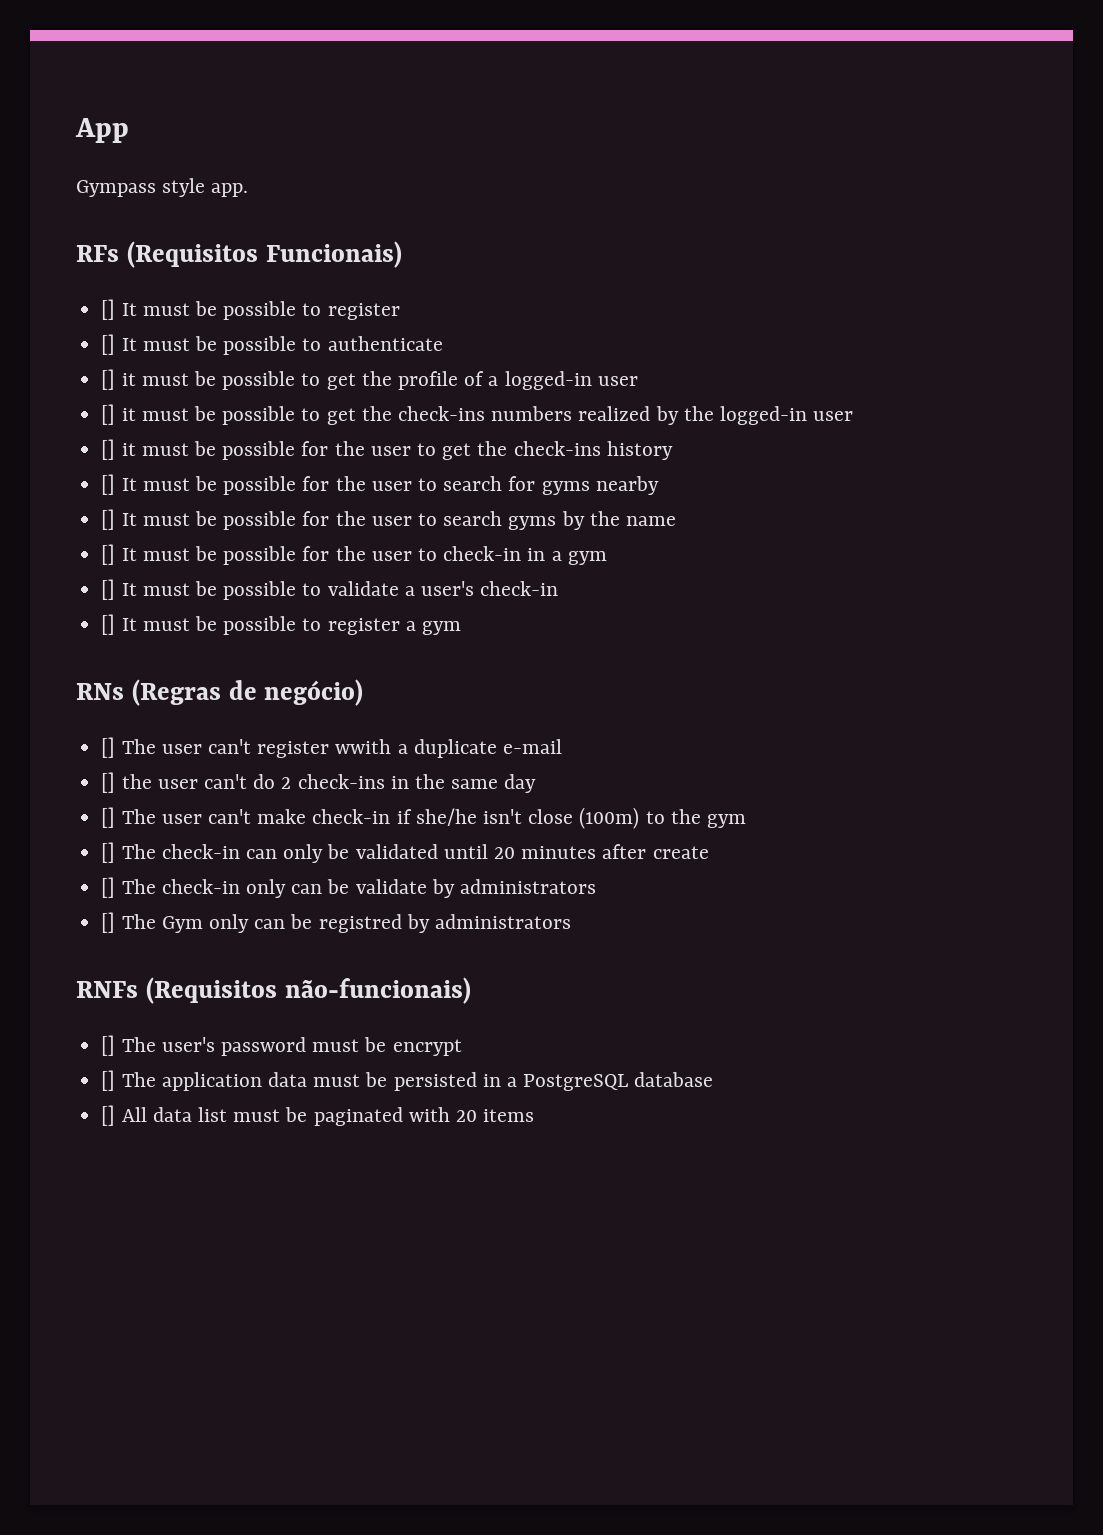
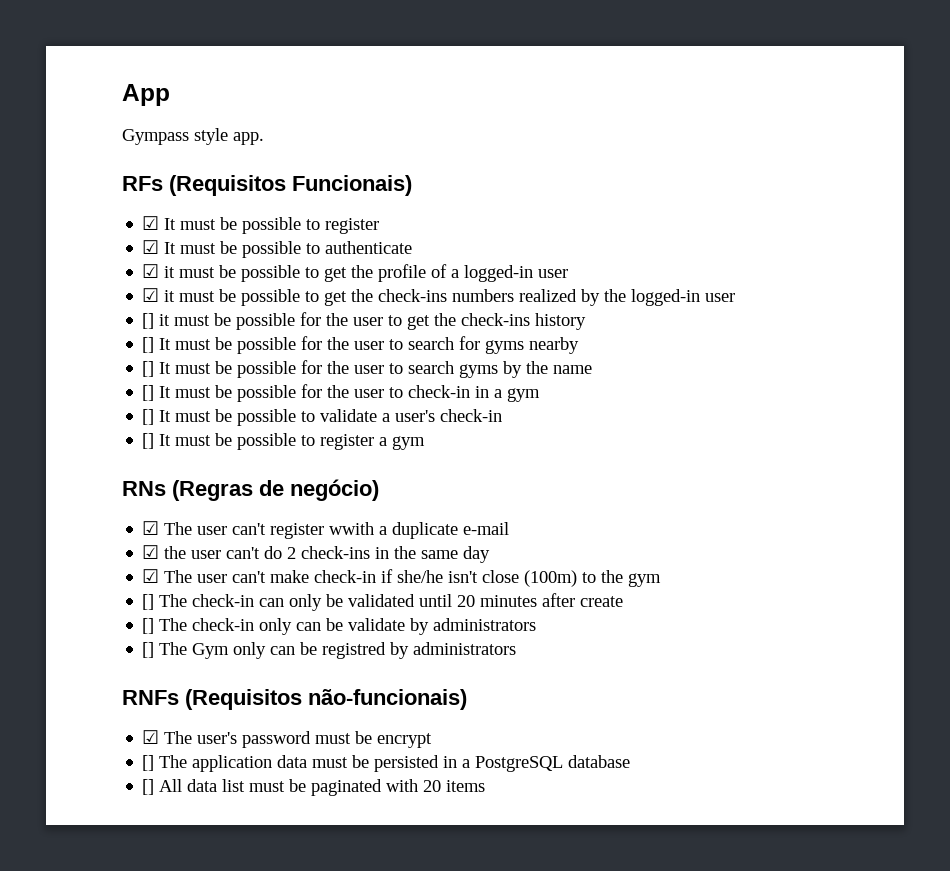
  RFs (Requisitos Funcionais)
- [] It must be possible to register
+ ☑ It must be possible to register
- [] It must be possible to authenticate
+ ☑ It must be possible to authenticate
- [] it must be possible to get the profile of a logged-in user
+ ☑ it must be possible to get the profile of a logged-in user
- [] it must be possible to get the check-ins numbers realized by the logged-in user
+ ☑ it must be possible to get the check-ins numbers realized by the logged-in user
- [] The user can't register wwith a duplicate e-mail
+ ☑ The user can't register wwith a duplicate e-mail
- [] the user can't do 2 check-ins in the same day
+ ☑ the user can't do 2 check-ins in the same day
- [] The user can't make check-in if she/he isn't close (100m) to the gym
+ ☑ The user can't make check-in if she/he isn't close (100m) to the gym
- [] The user's password must be encrypt
+ ☑ The user's password must be encrypt

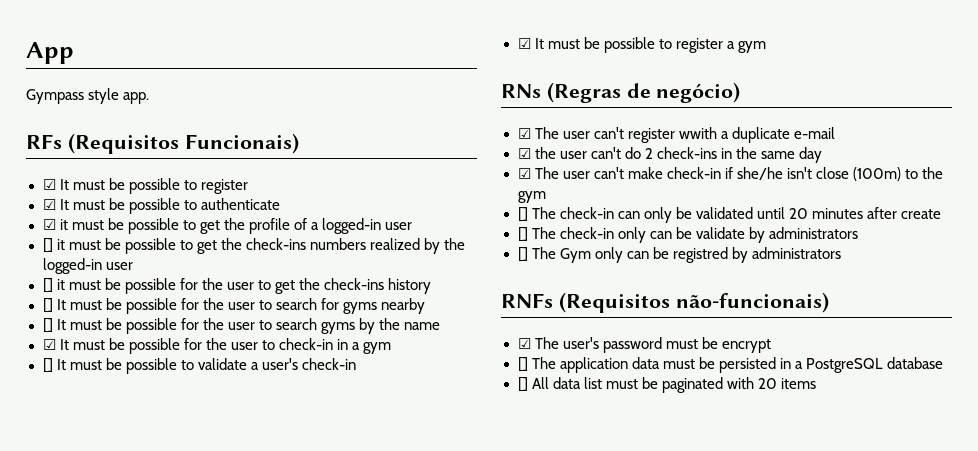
- ☑ it must be possible to get the check-ins numbers realized by the logged-in user
+ [] it must be possible to get the check-ins numbers realized by the logged-in user
- [] It must be possible for the user to check-in in a gym
+ ☑ It must be possible for the user to check-in in a gym
- [] It must be possible to register a gym
+ ☑ It must be possible to register a gym

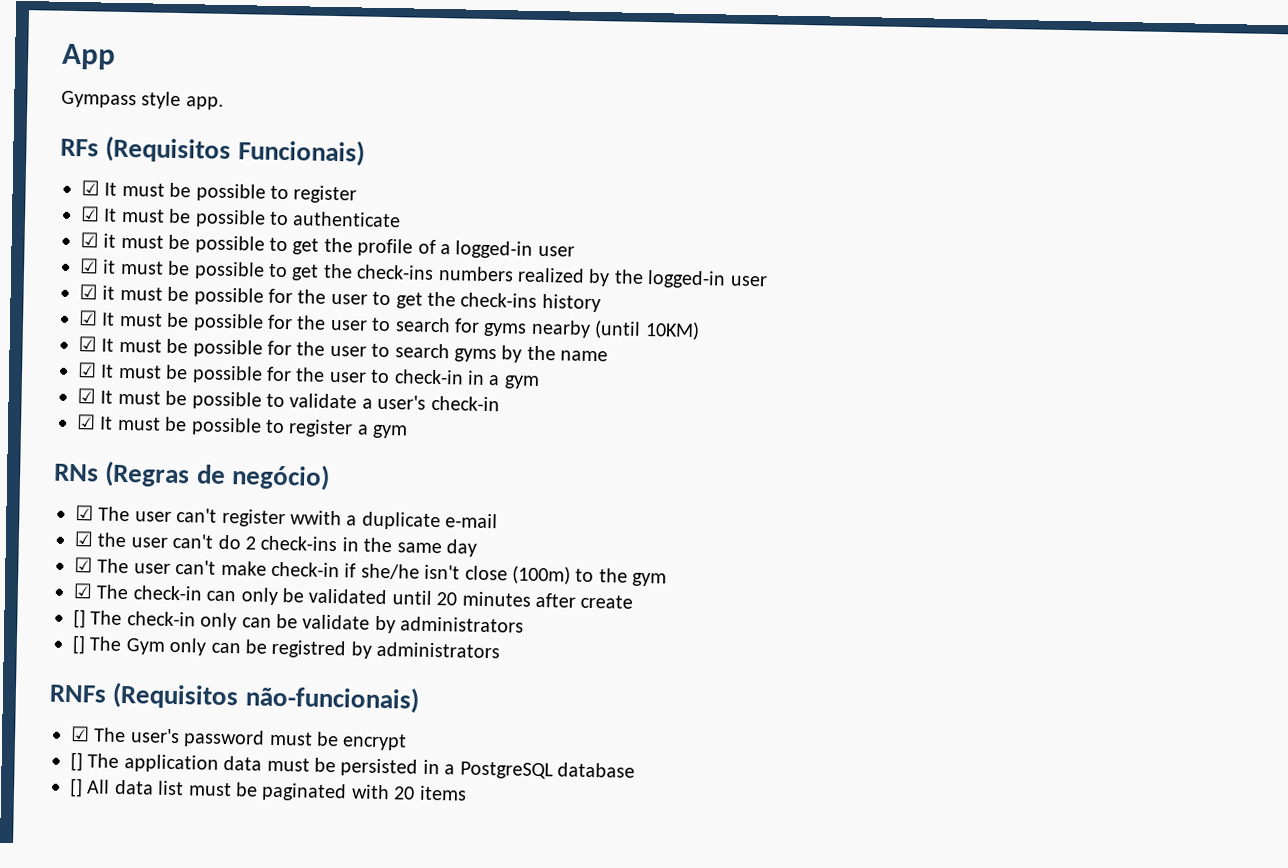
- [] it must be possible to get the check-ins numbers realized by the logged-in user
+ ☑ it must be possible to get the check-ins numbers realized by the logged-in user
- [] it must be possible for the user to get the check-ins history
+ ☑ it must be possible for the user to get the check-ins history
- [] It must be possible for the user to search for gyms nearby
- [] It must be possible for the user to search gyms by the name
+ ☑ It must be possible for the user to search for gyms nearby (until 10KM)
+ ☑ It must be possible for the user to search gyms by the name
- [] It must be possible to validate a user's check-in
+ ☑ It must be possible to validate a user's check-in
- [] The check-in can only be validated until 20 minutes after create
+ ☑ The check-in can only be validated until 20 minutes after create

